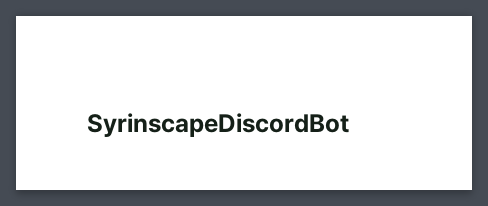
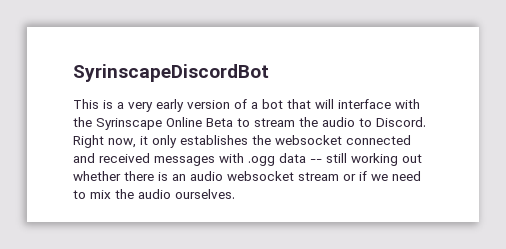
+ This is a very early version of a bot that will interface with the Syrinscape Online Beta to stream the audio to Discord. Right now, it only establishes the websocket connected and received messages with .ogg data -- still working out whether there is an audio websocket stream or if we need to mix the audio ourselves.

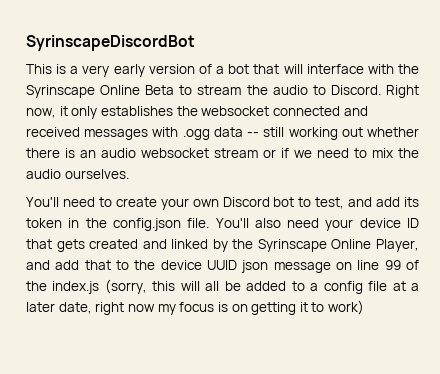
+ You'll need to create your own Discord bot to test, and add its token in the config.json file. You'll also need your device ID that gets created and linked by the Syrinscape Online Player, and add that to the device UUID json message on line 99 of the index.js (sorry, this will all be added to a config file at a later date, right now my focus is on getting it to work)

